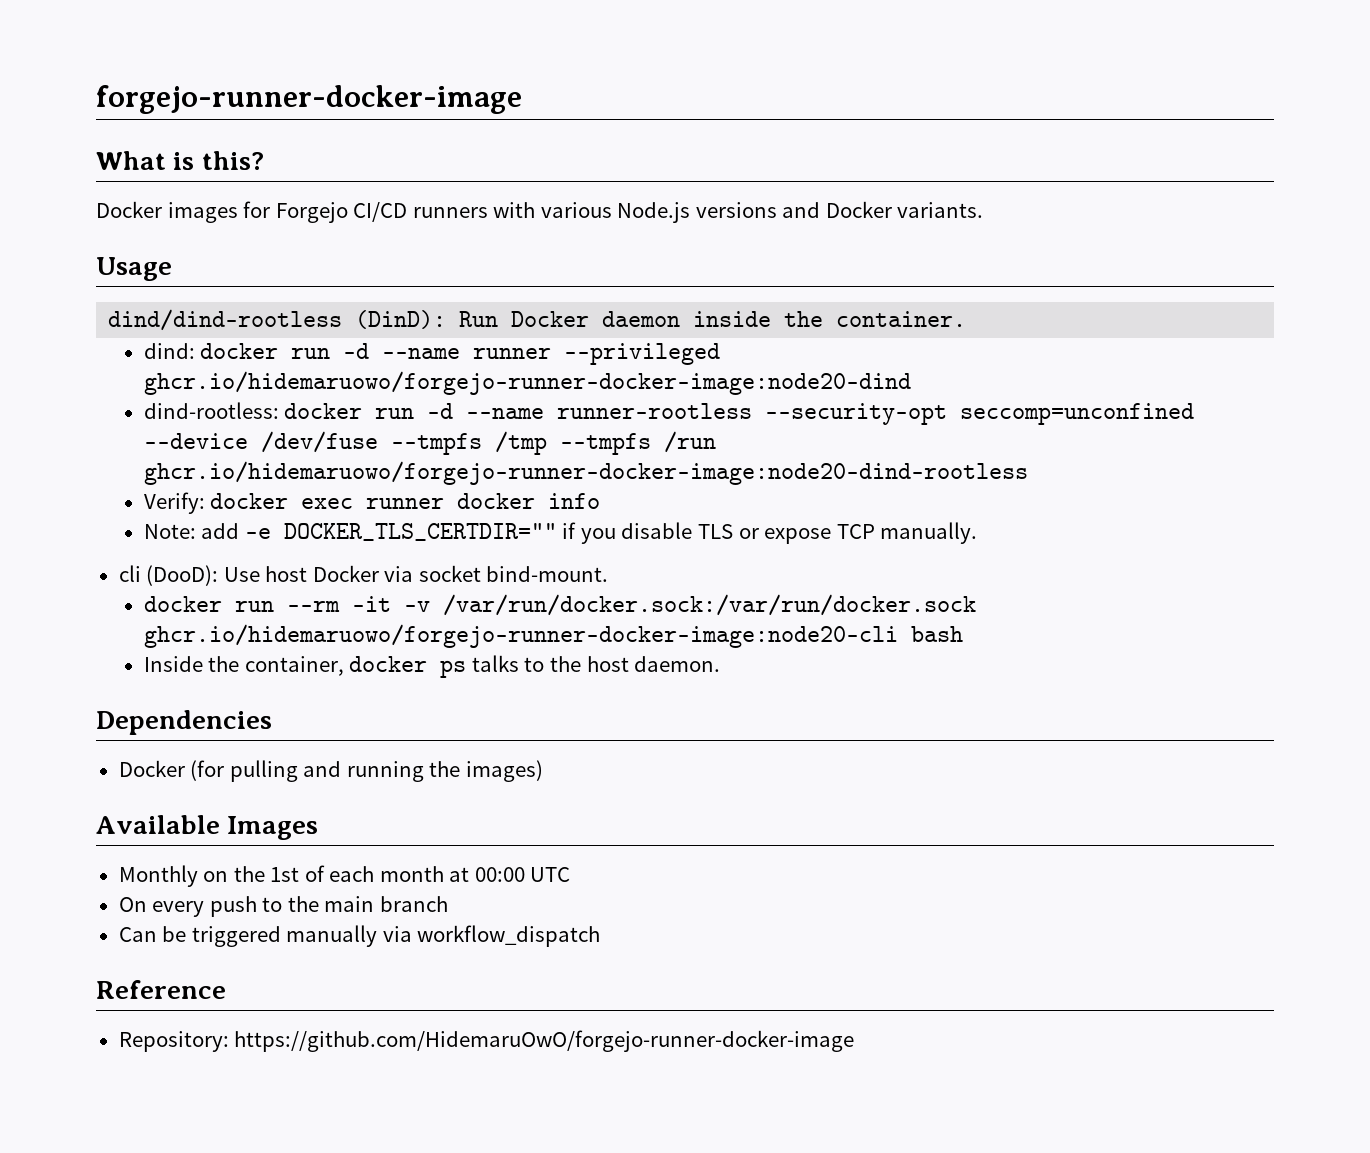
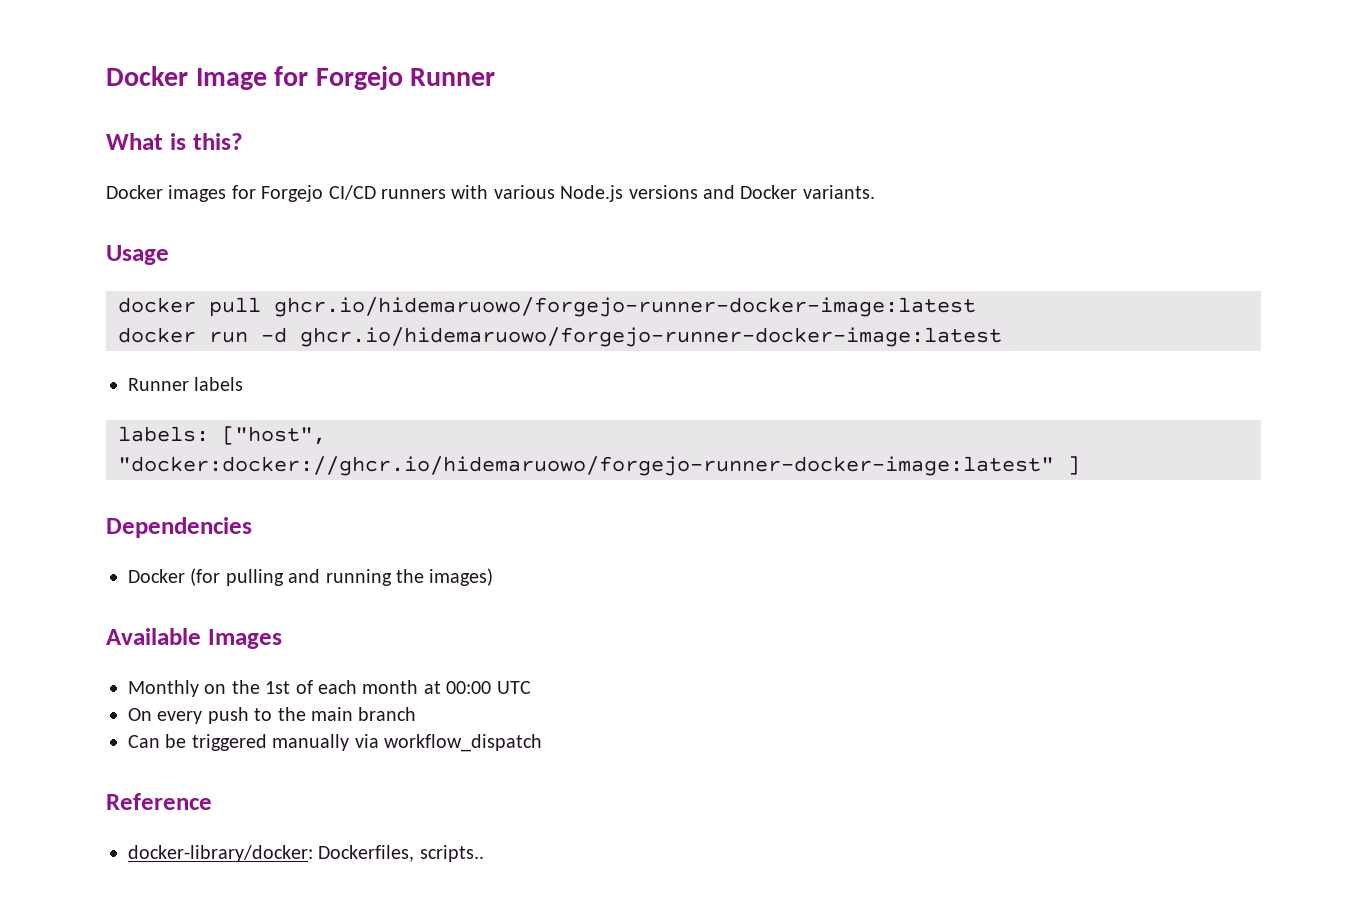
- forgejo-runner-docker-image
+ Docker Image for Forgejo Runner
- dind/dind-rootless (DinD): Run Docker daemon inside the container.
- dind: docker run -d --name runner --privileged ghcr.io/hidemaruowo/forgejo-runner-docker-image:node20-dind
- dind-rootless: docker run -d --name runner-rootless --security-opt seccomp=unconfined --device /dev/fuse --tmpfs /tmp --tmpfs /run ghcr.io/hidemaruowo/forgejo-runner-docker-image:node20-dind-rootless
- Verify: docker exec runner docker info
- Note: add -e DOCKER_TLS_CERTDIR="" if you disable TLS or expose TCP manually.
- cli (DooD): Use host Docker via socket bind-mount.
- docker run --rm -it -v /var/run/docker.sock:/var/run/docker.sock ghcr.io/hidemaruowo/forgejo-runner-docker-image:node20-cli bash
- Inside the container, docker ps talks to the host daemon.
+ docker pull ghcr.io/hidemaruowo/forgejo-runner-docker-image:latest
+ docker run -d ghcr.io/hidemaruowo/forgejo-runner-docker-image:latest
+ Runner labels
+ labels: ["host", "docker:docker://ghcr.io/hidemaruowo/forgejo-runner-docker-image:latest" ]
- Repository: https://github.com/HidemaruOwO/forgejo-runner-docker-image
+ docker-library/docker: Dockerfiles, scripts..

